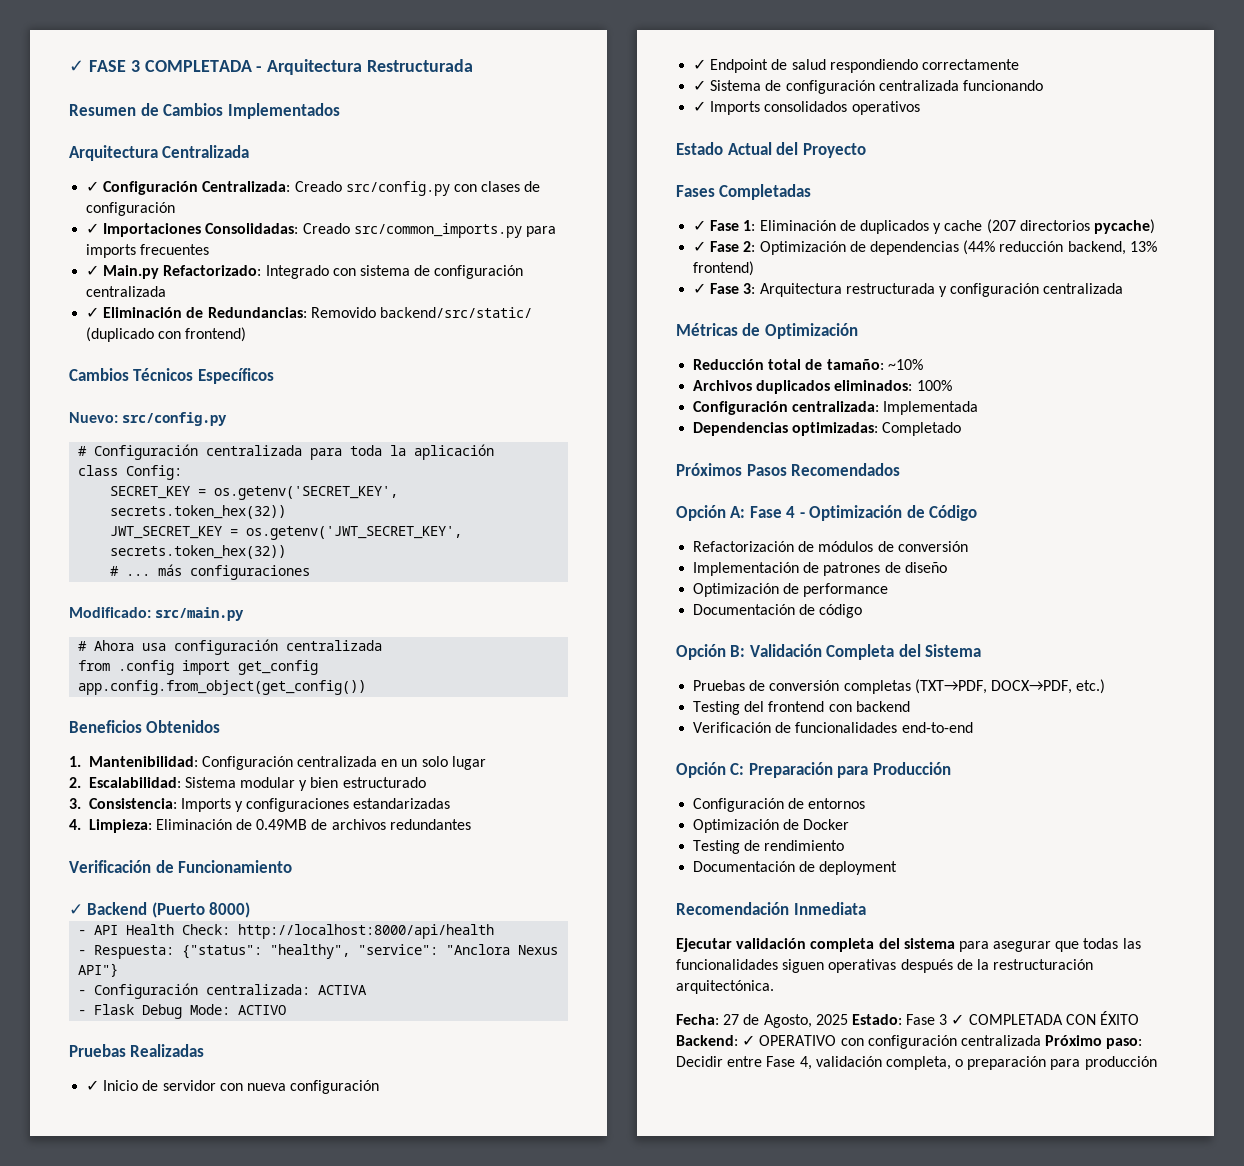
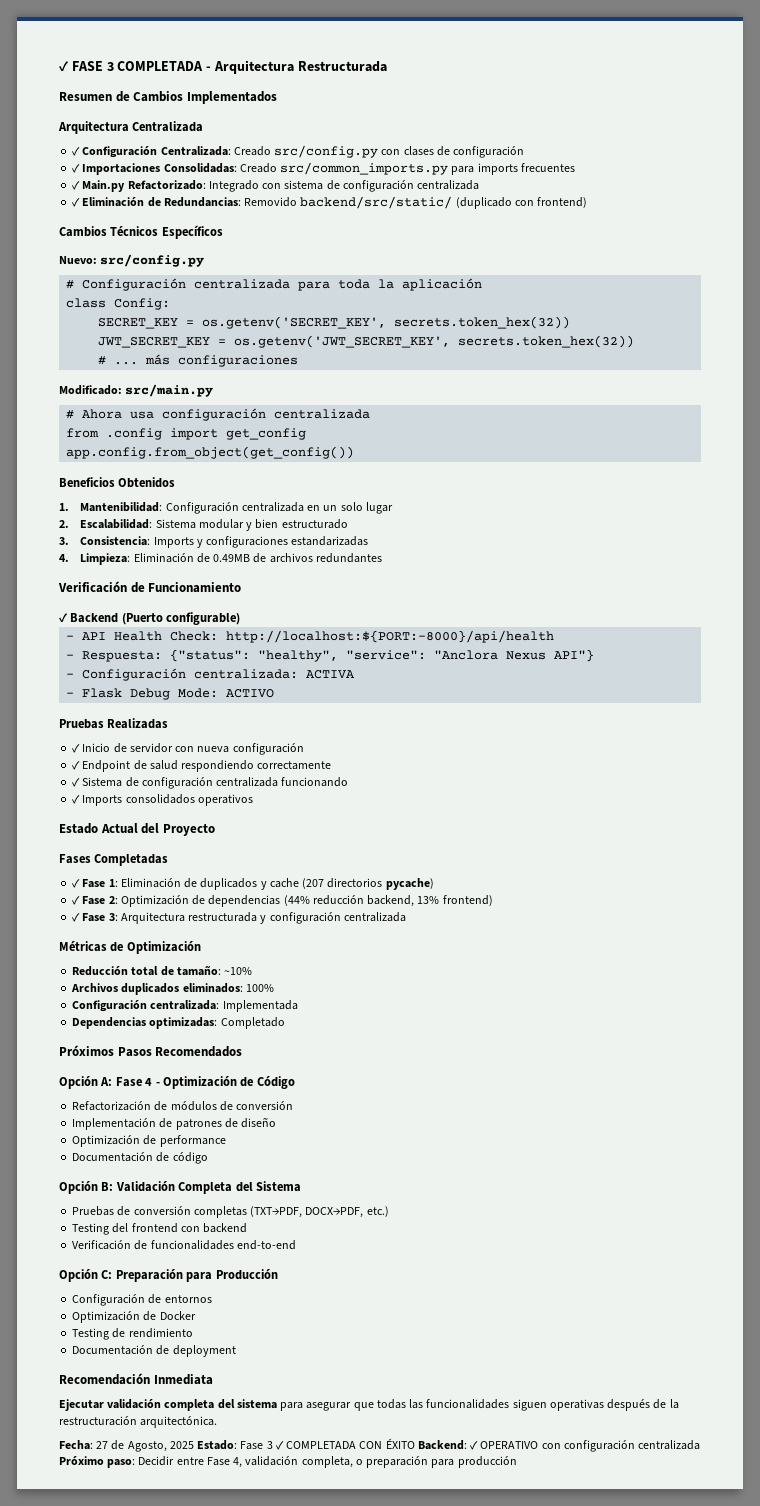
- ✓ Backend (Puerto 8000)
+ ✓ Backend (Puerto configurable)
- - API Health Check: http://localhost:8000/api/health
+ - API Health Check: http://localhost:${PORT:-8000}/api/health

